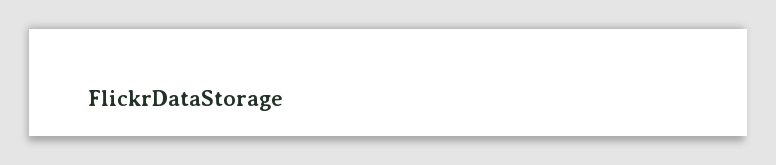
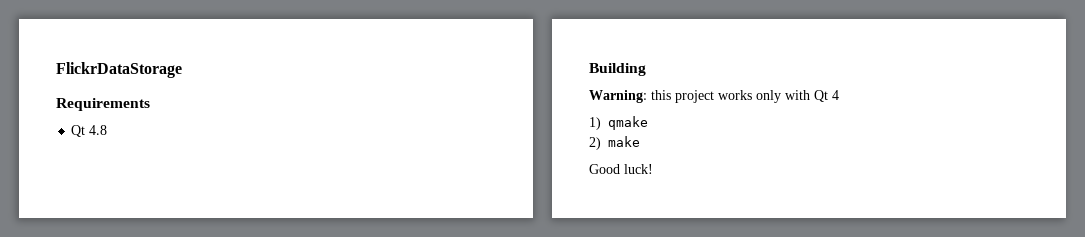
+ Requirements
+ Qt 4.8
+ Building
+ Warning: this project works only with Qt 4
+ 1) qmake
+ 2) make
+ Good luck!

